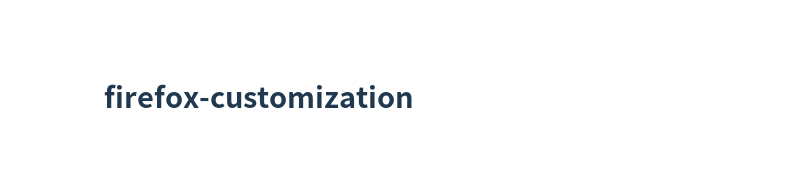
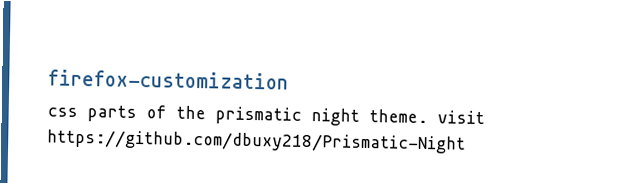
+ css parts of the prismatic night theme. visit https://github.com/dbuxy218/Prismatic-Night

